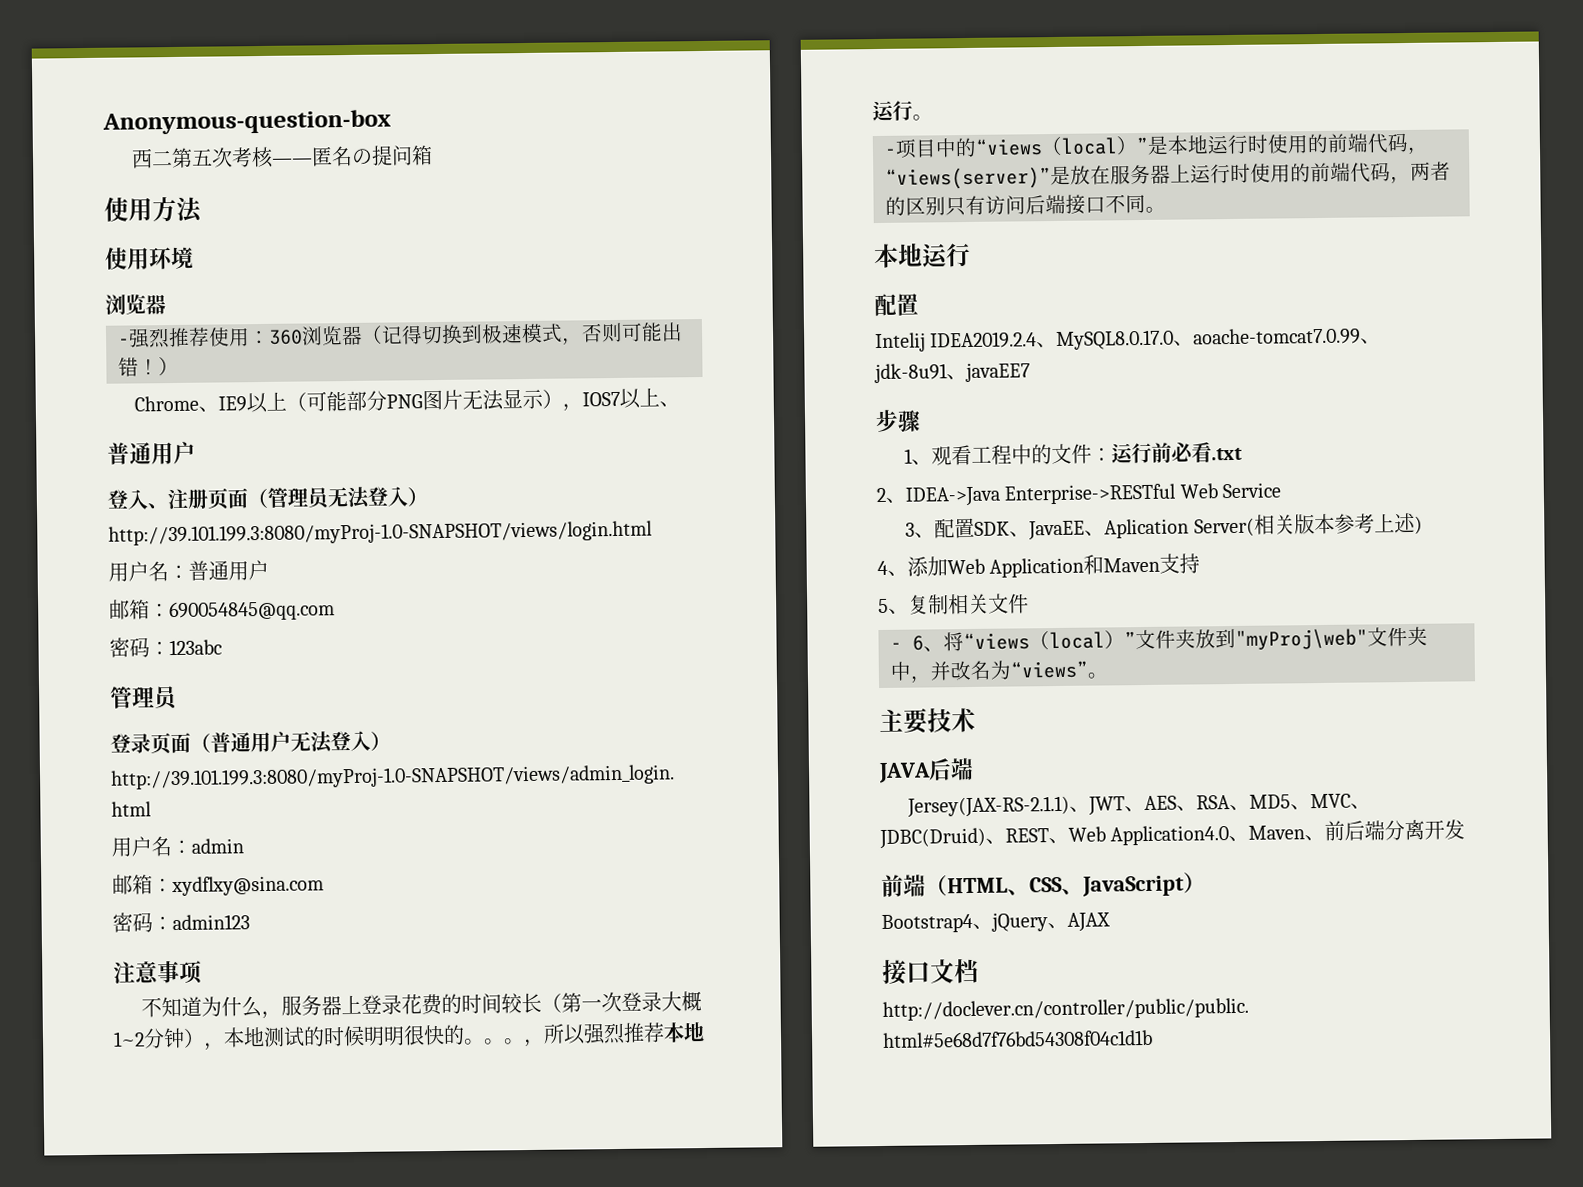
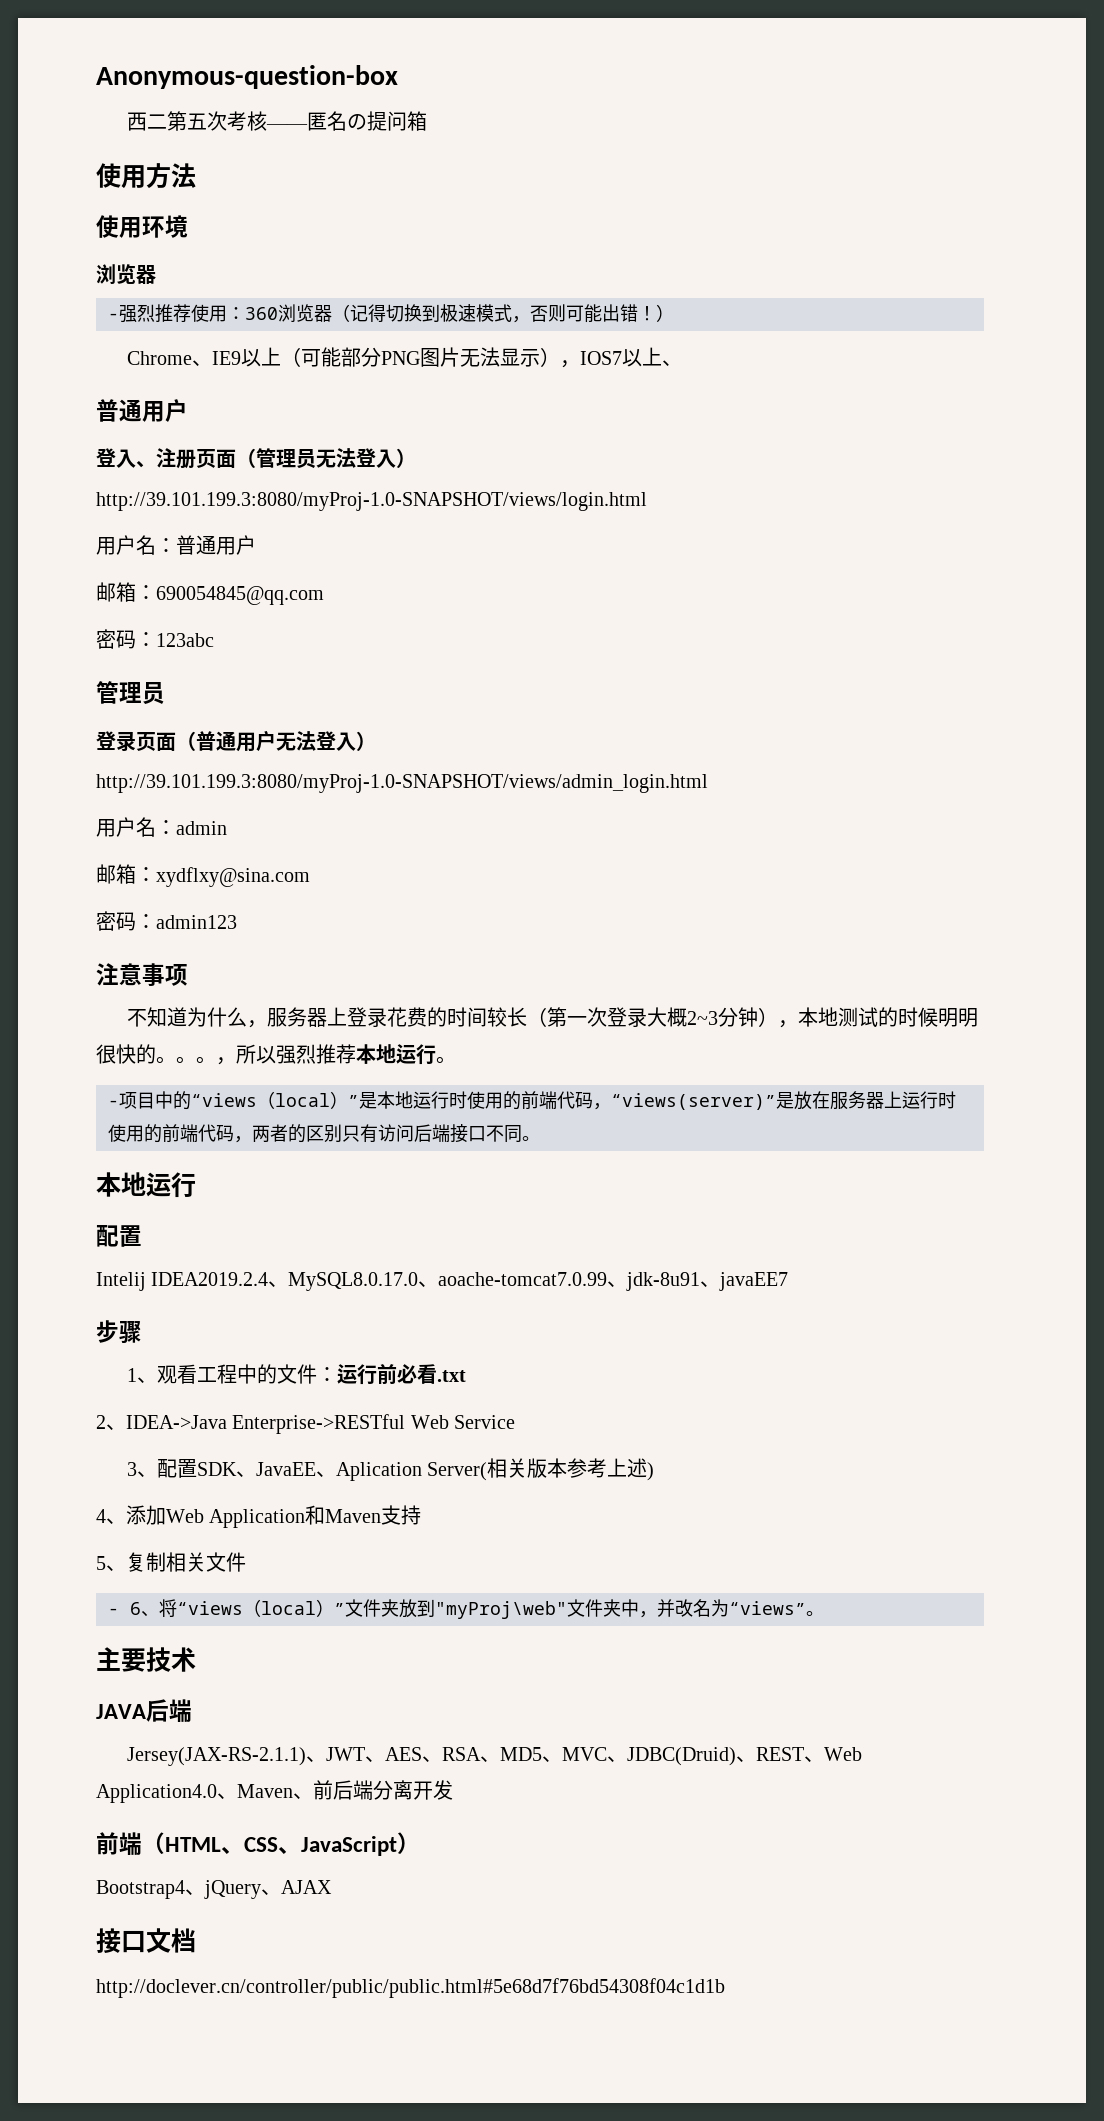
- 不知道为什么，服务器上登录花费的时间较长（第一次登录大概1~2分钟），本地测试的时候明明很快的。
+ 不知道为什么，服务器上登录花费的时间较长（第一次登录大概2~3分钟），本地测试的时候明明很快的。

